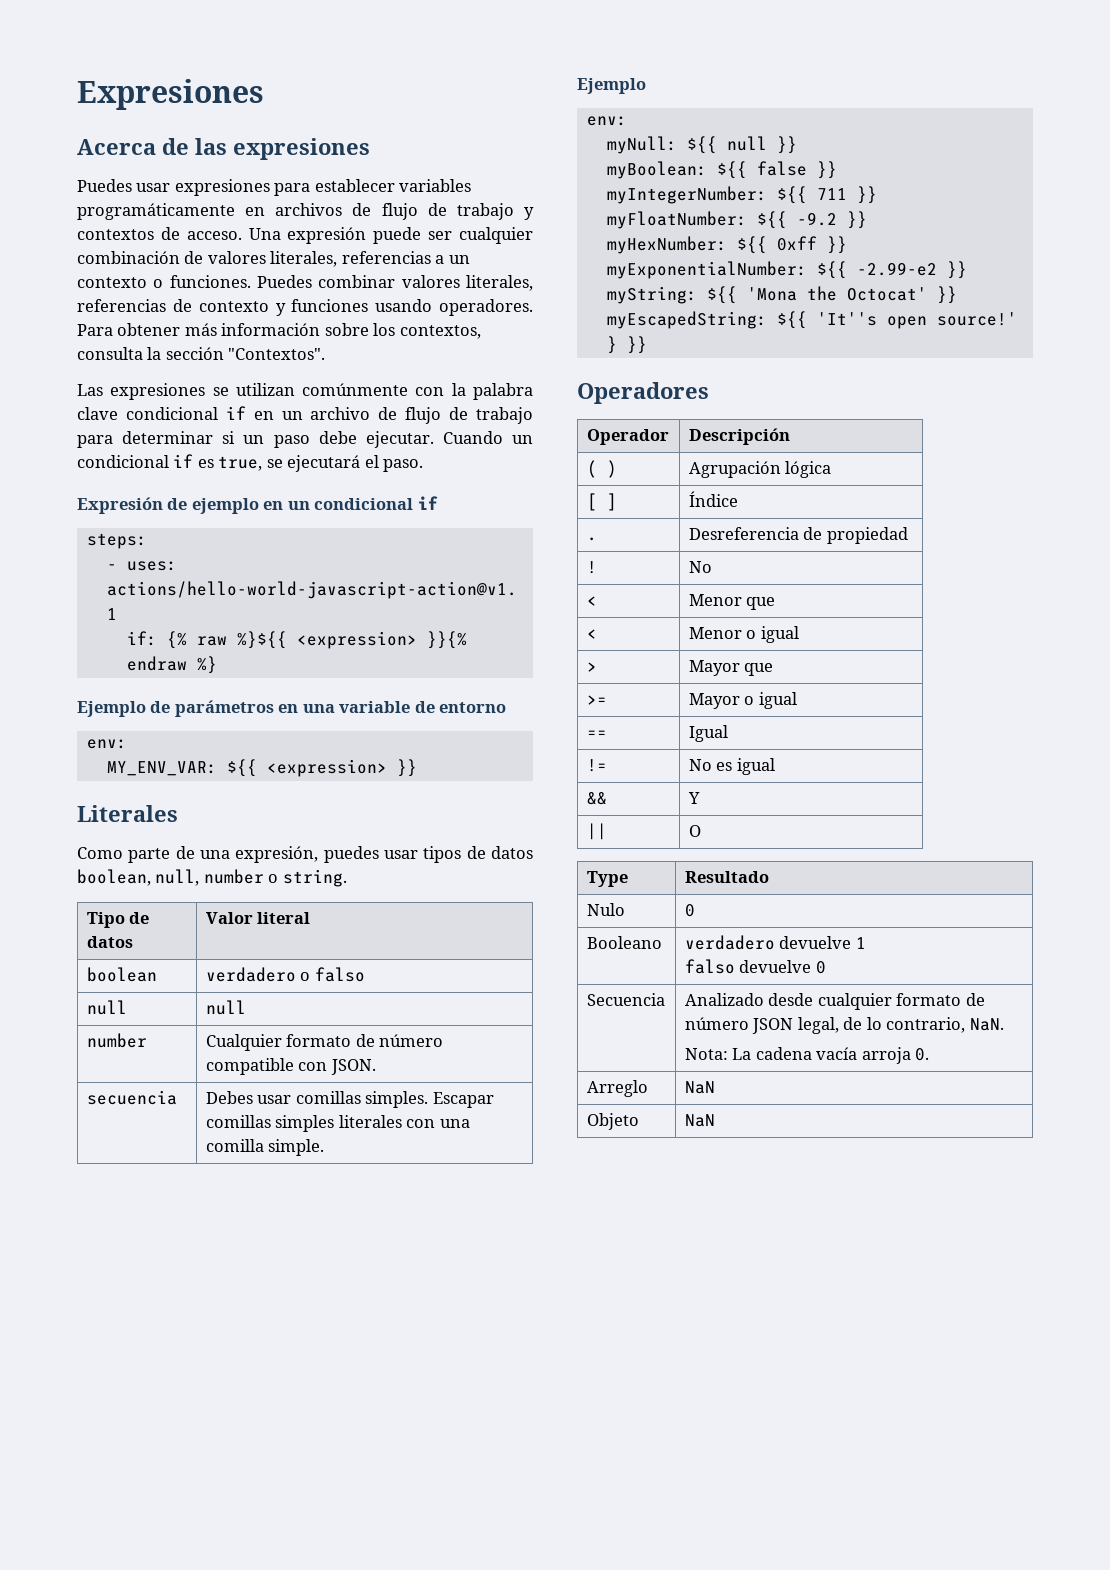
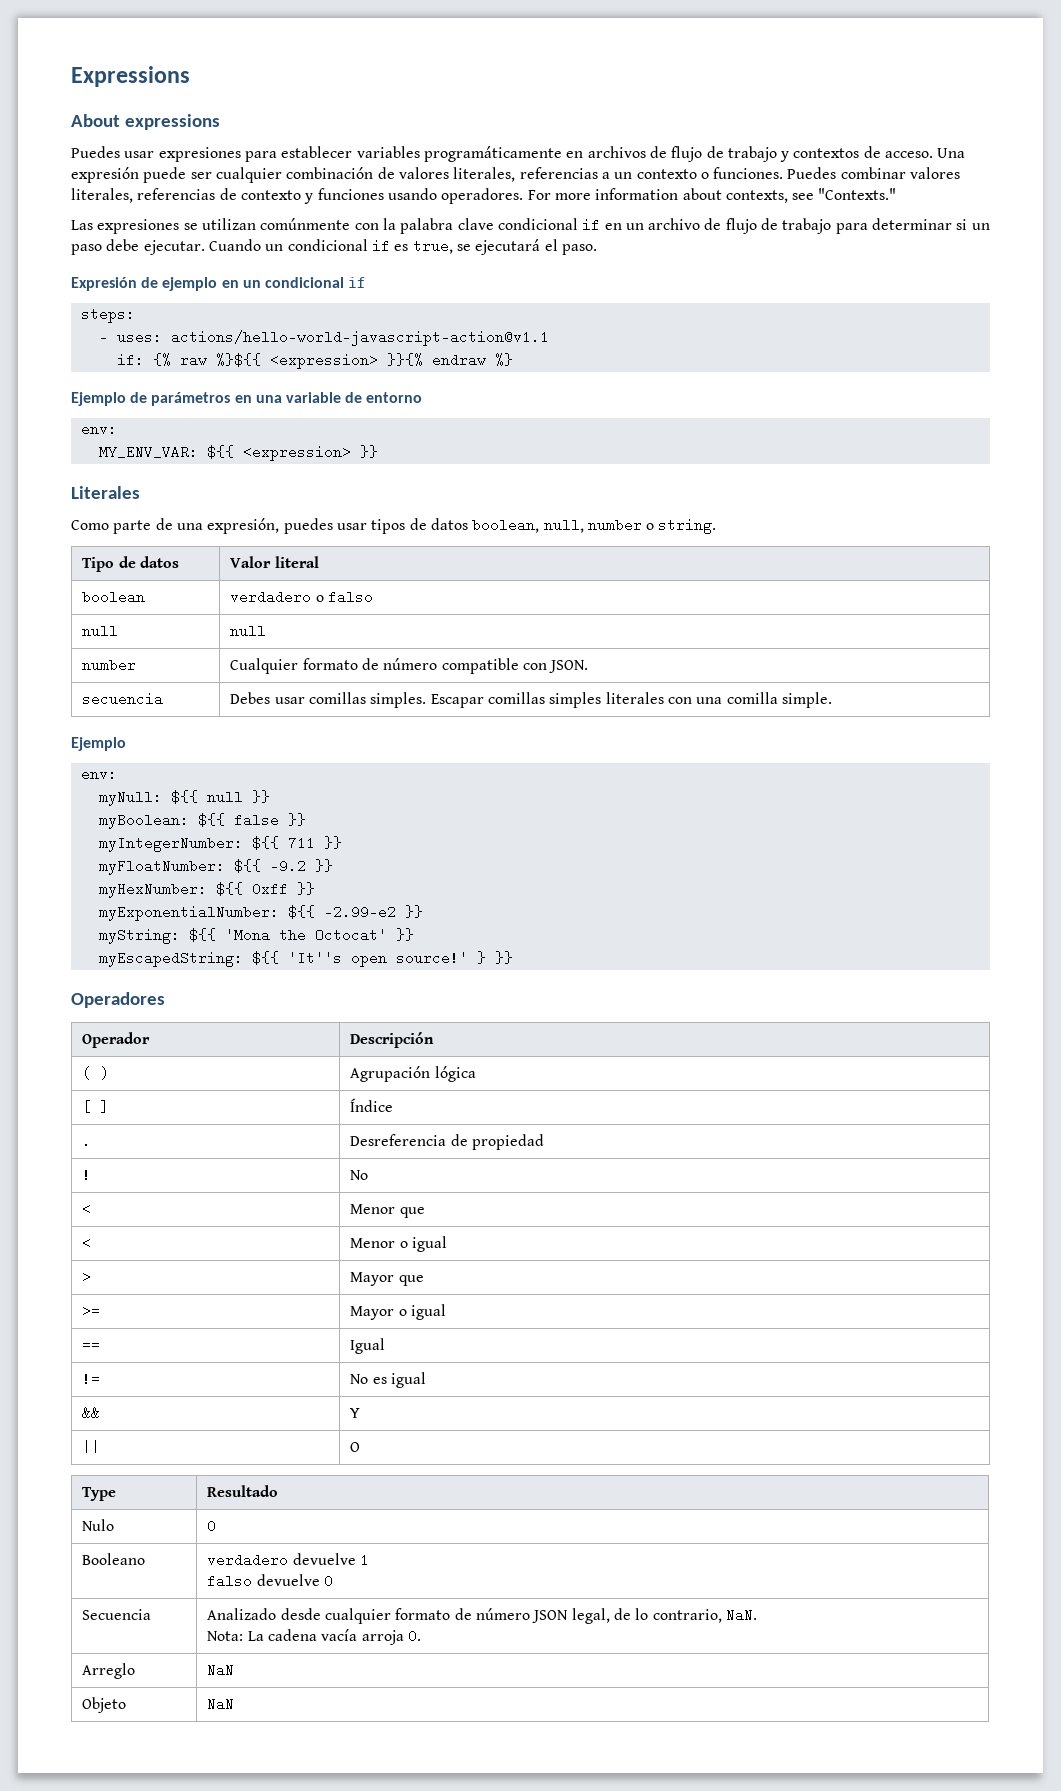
- Expresiones
- Acerca de las expresiones
+ Expressions
+ About expressions
- Para obtener más información sobre los contextos, consulta la sección "Contextos".
+ For more information about contexts, see "Contexts."

